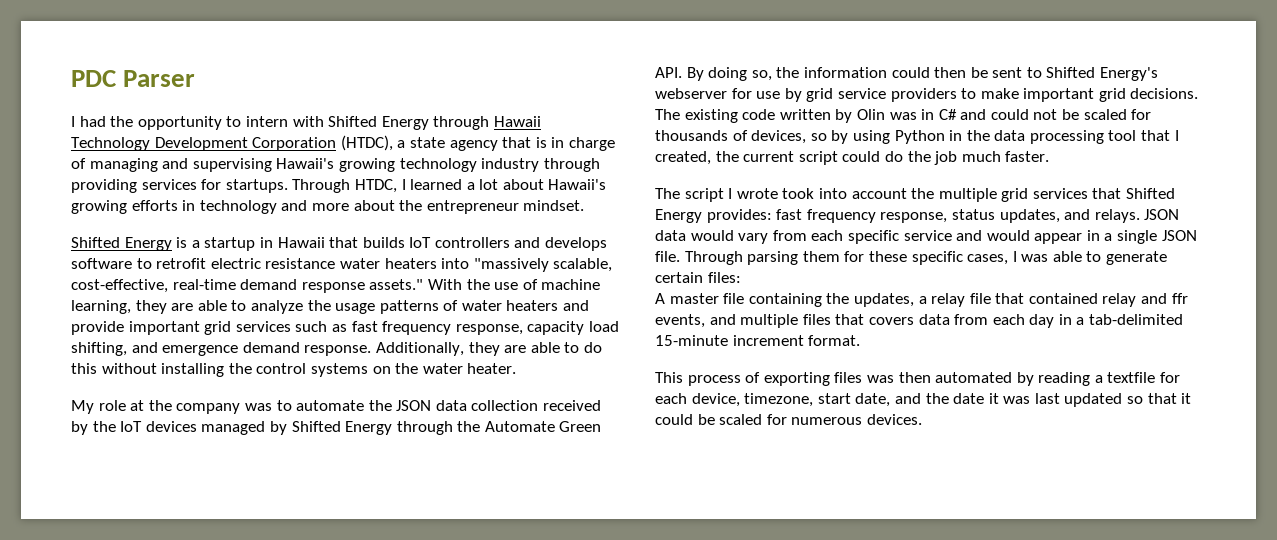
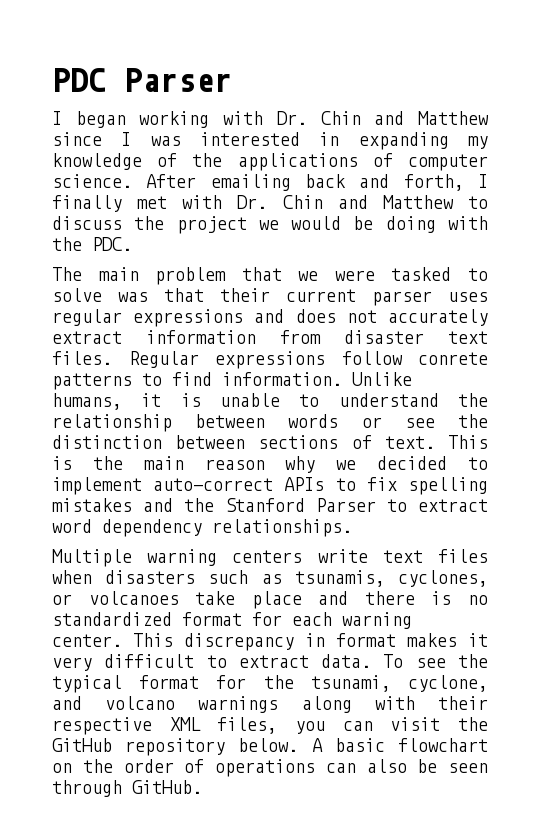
- I had the opportunity to intern with Shifted Energy through Hawaii Technology Development Corporation (HTDC), a state agency that is in charge of managing and supervising Hawaii's growing technology industry through providing services for startups. Through HTDC, I learned a lot about Hawaii's growing efforts in technology and more about the entrepreneur mindset.
- Shifted Energy is a startup in Hawaii that builds IoT controllers and develops software to retrofit electric resistance water heaters into "massively scalable, cost-effective, real-time demand response assets." With the use of machine learning, they are able to analyze the usage patterns of water heaters and provide important grid services such as fast frequency response, capacity load shifting, and emergence demand response. Additionally, they are able to do this without installing the control systems on the water heater.
- My role at the company was to automate the JSON data collection received by the IoT devices managed by Shifted Energy through the Automate Green API. By doing so, the information could then be sent to Shifted Energy's webserver for use by grid service providers to make important grid decisions. The existing code written by Olin was in C# and could not be scaled for thousands of devices, so by using Python in the data processing tool that I created, the current script could do the job much faster.
- The script I wrote took into account the multiple grid services that Shifted Energy provides: fast frequency response, status updates, and relays. JSON data would vary from each specific service and would appear in a single JSON file. Through parsing them for these specific cases, I was able to generate certain files:
- A master file containing the updates, a relay file that contained relay and ffr events, and multiple files that covers data from each day in a tab-delimited 15-minute increment format.
- This process of exporting files was then automated by reading a textfile for each device, timezone, start date, and the date it was last updated so that it could be scaled for numerous devices.
+ I began working with Dr. Chin and Matthew since I was interested in expanding my knowledge of the applications of computer science. After emailing back and forth, I finally met with Dr. Chin and Matthew to discuss the project we would be doing with the PDC.
+ The main problem that we were tasked to solve was that their current parser uses regular expressions and does not accurately extract information from disaster text files. Regular expressions follow conrete patterns to find information. Unlike humans, it is unable to understand the relationship between words or see the distinction between sections of text. This is the main reason why we decided to implement auto-correct APIs to fix spelling mistakes and the Stanford Parser to extract word dependency relationships.
+ Multiple warning centers write text files when disasters such as tsunamis, cyclones, or volcanoes take place and there is no standardized format for each warning center. This discrepancy in format makes it very difficult to extract data. To see the typical format for the tsunami, cyclone, and volcano warnings along with their respective XML files, you can visit the GitHub repository below. A basic flowchart on the order of operations can also be seen through GitHub.

